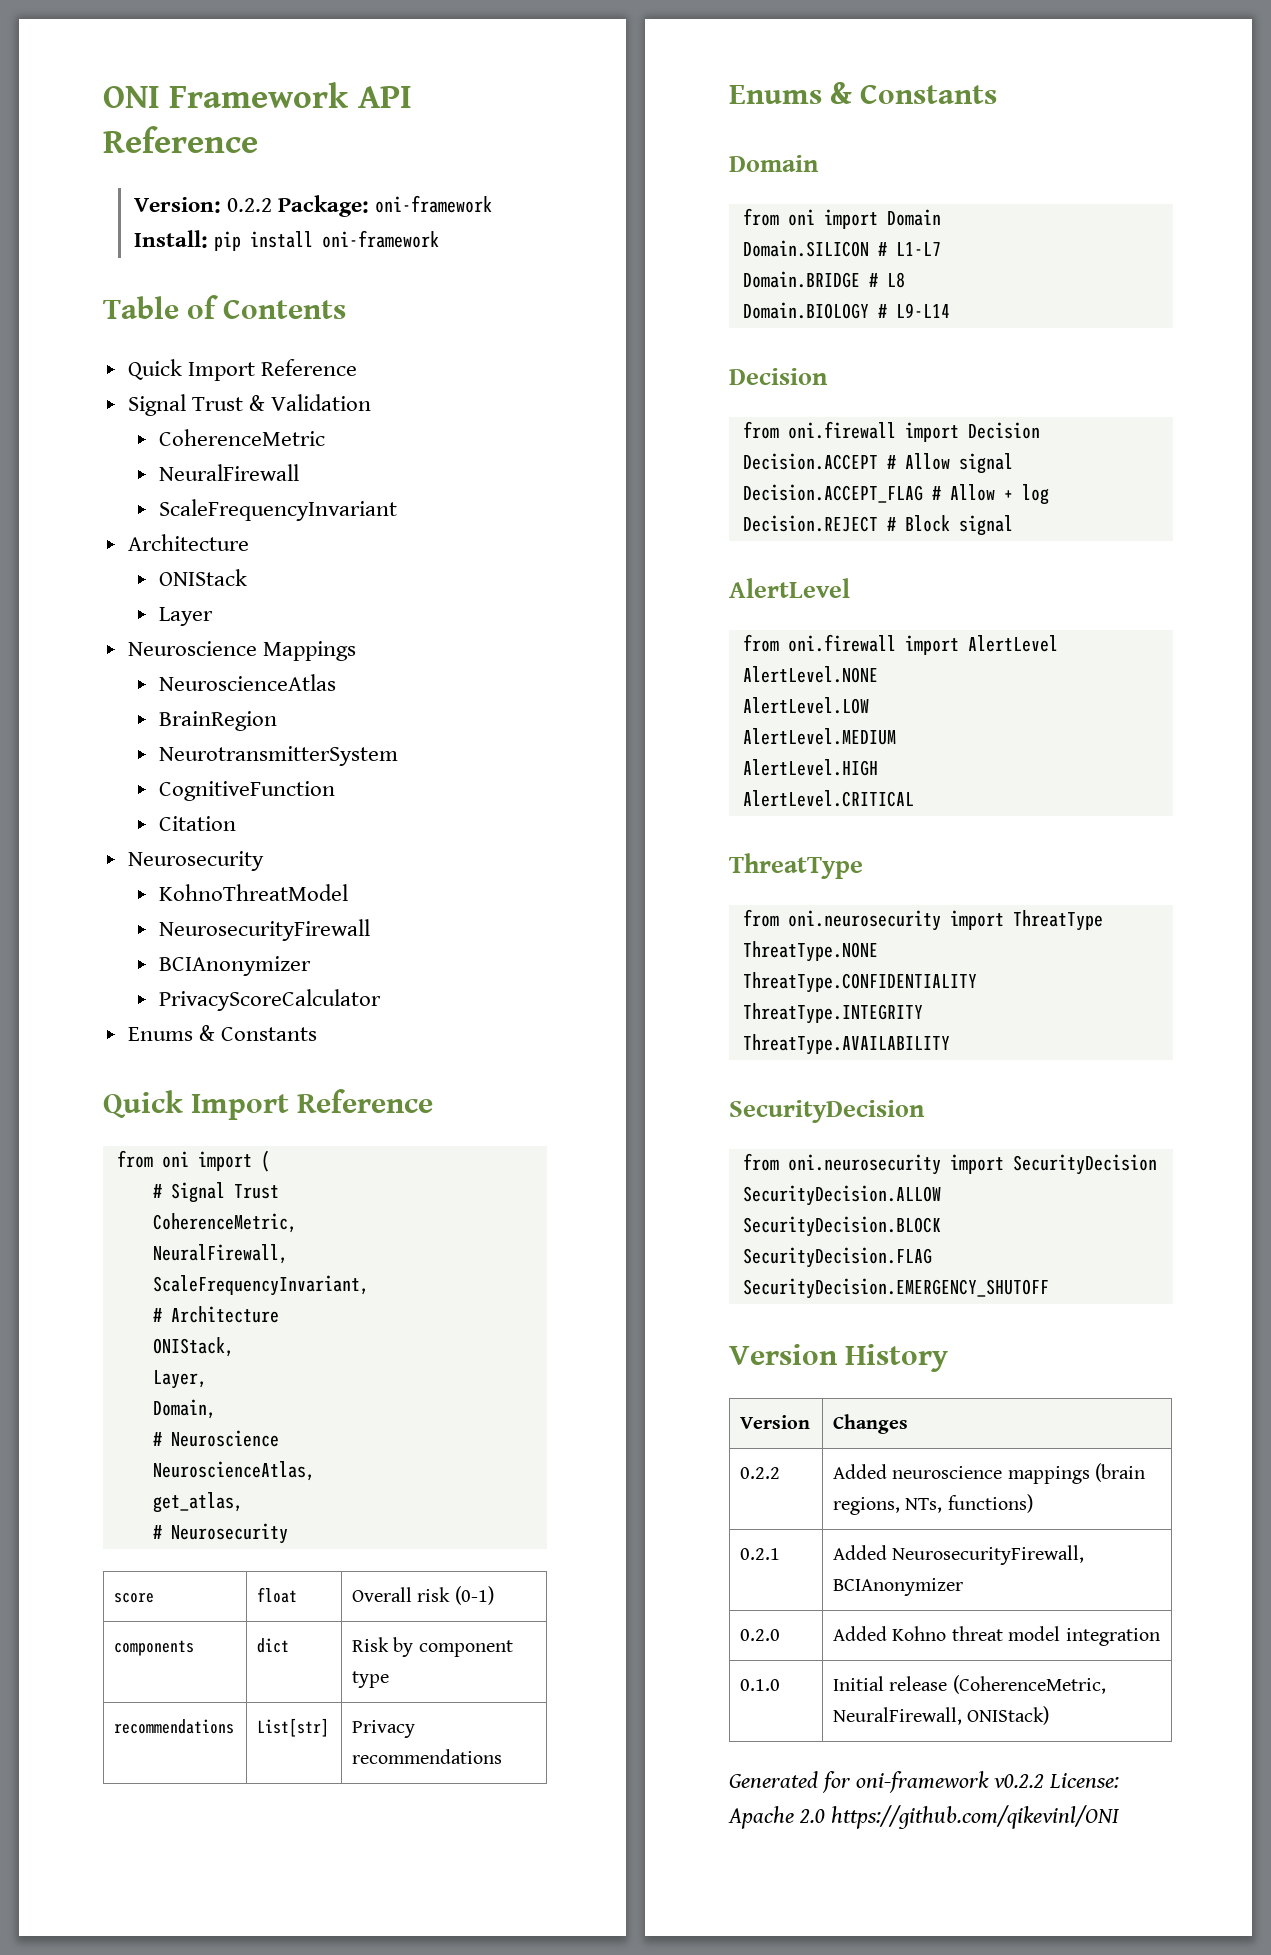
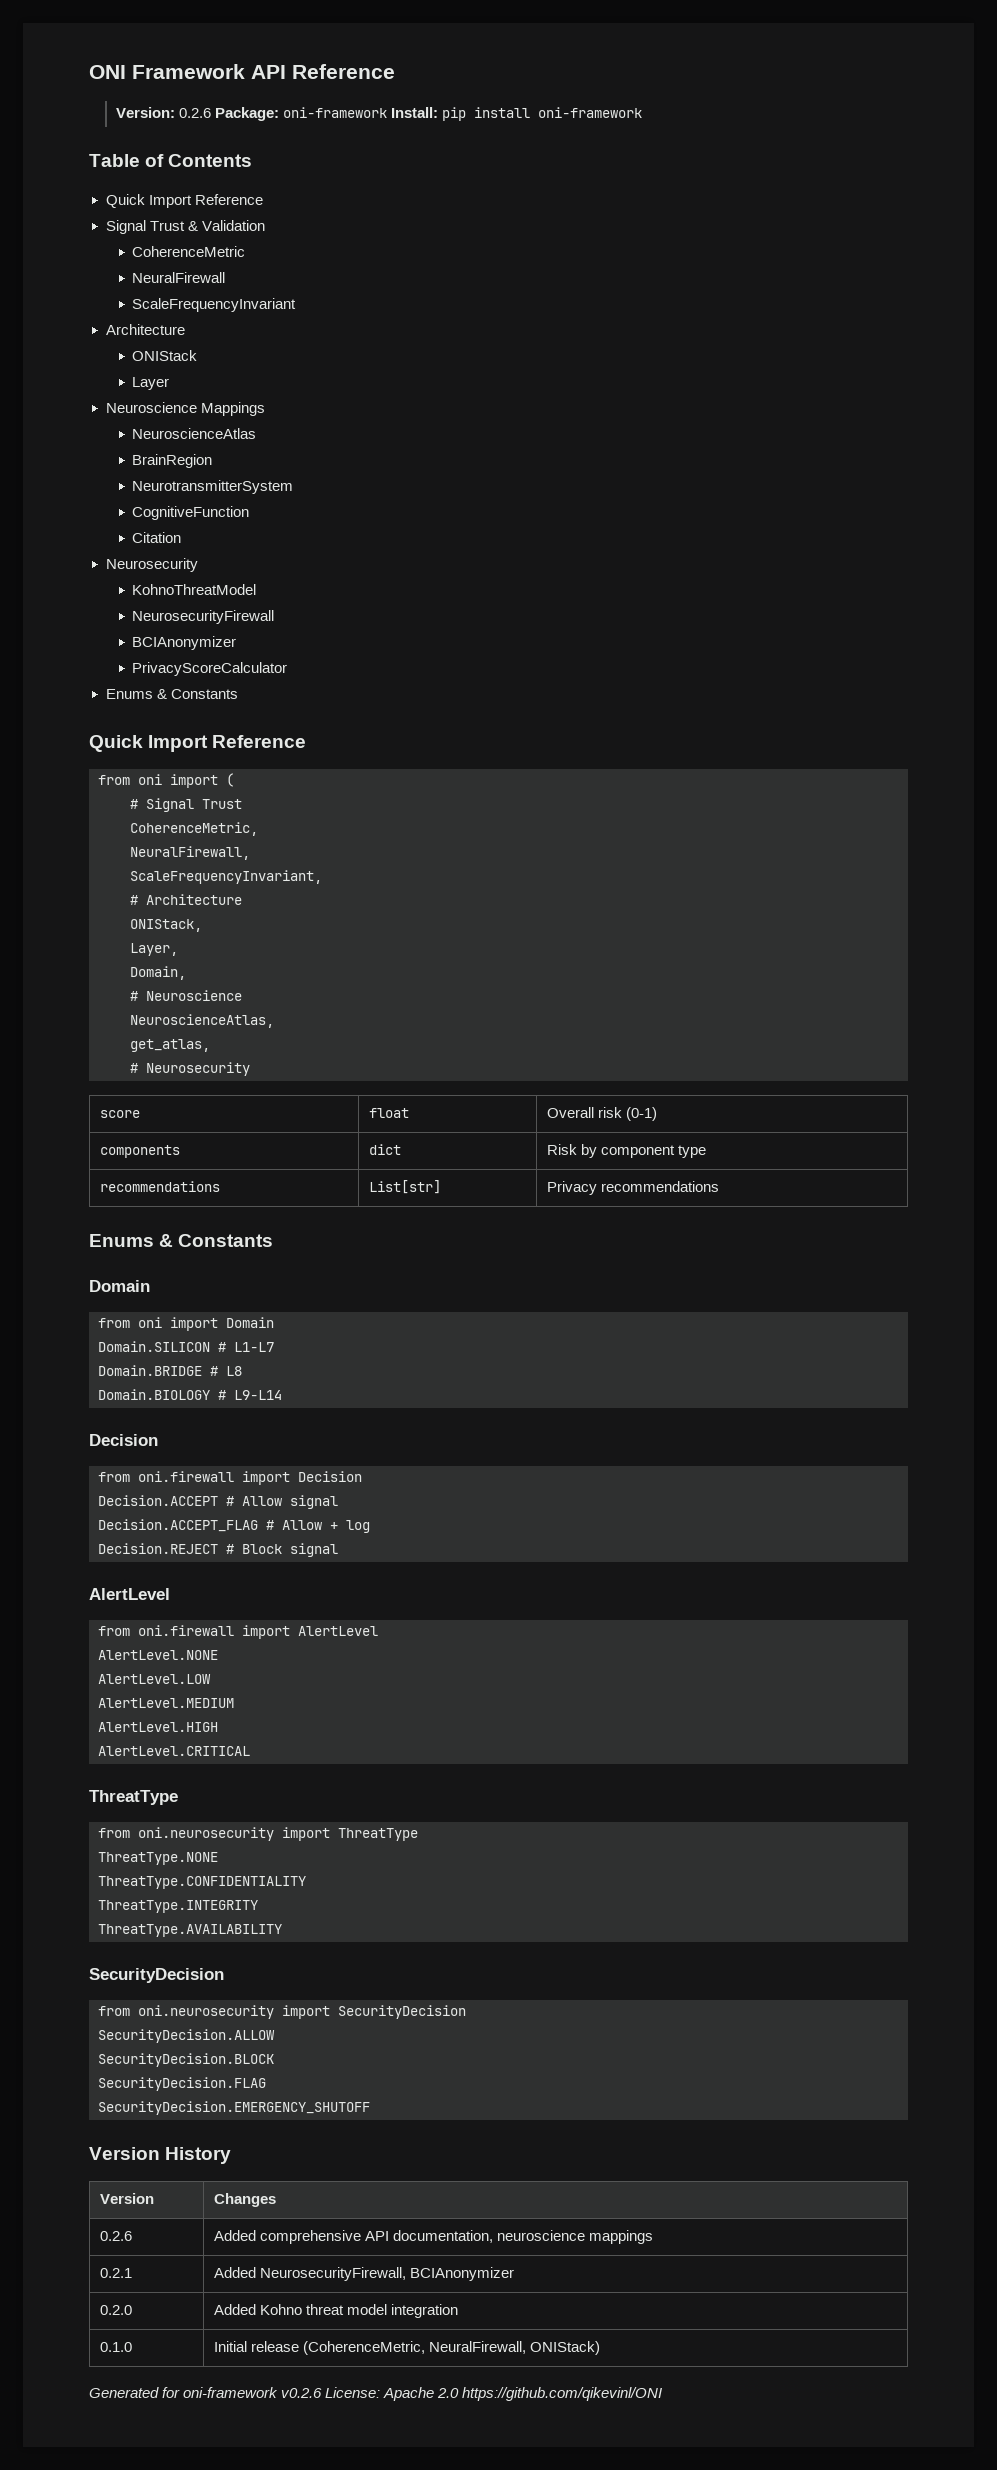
- Version: 0.2.2 Package: oni-framework Install: pip install oni-framework
+ Version: 0.2.6 Package: oni-framework Install: pip install oni-framework
- 0.2.2 | Added neuroscience mappings (brain regions, NTs, functions)
+ 0.2.6 | Added comprehensive API documentation, neuroscience mappings
- Generated for oni-framework v0.2.2 License: Apache 2.0 https://github.com/qikevinl/ONI
+ Generated for oni-framework v0.2.6 License: Apache 2.0 https://github.com/qikevinl/ONI

